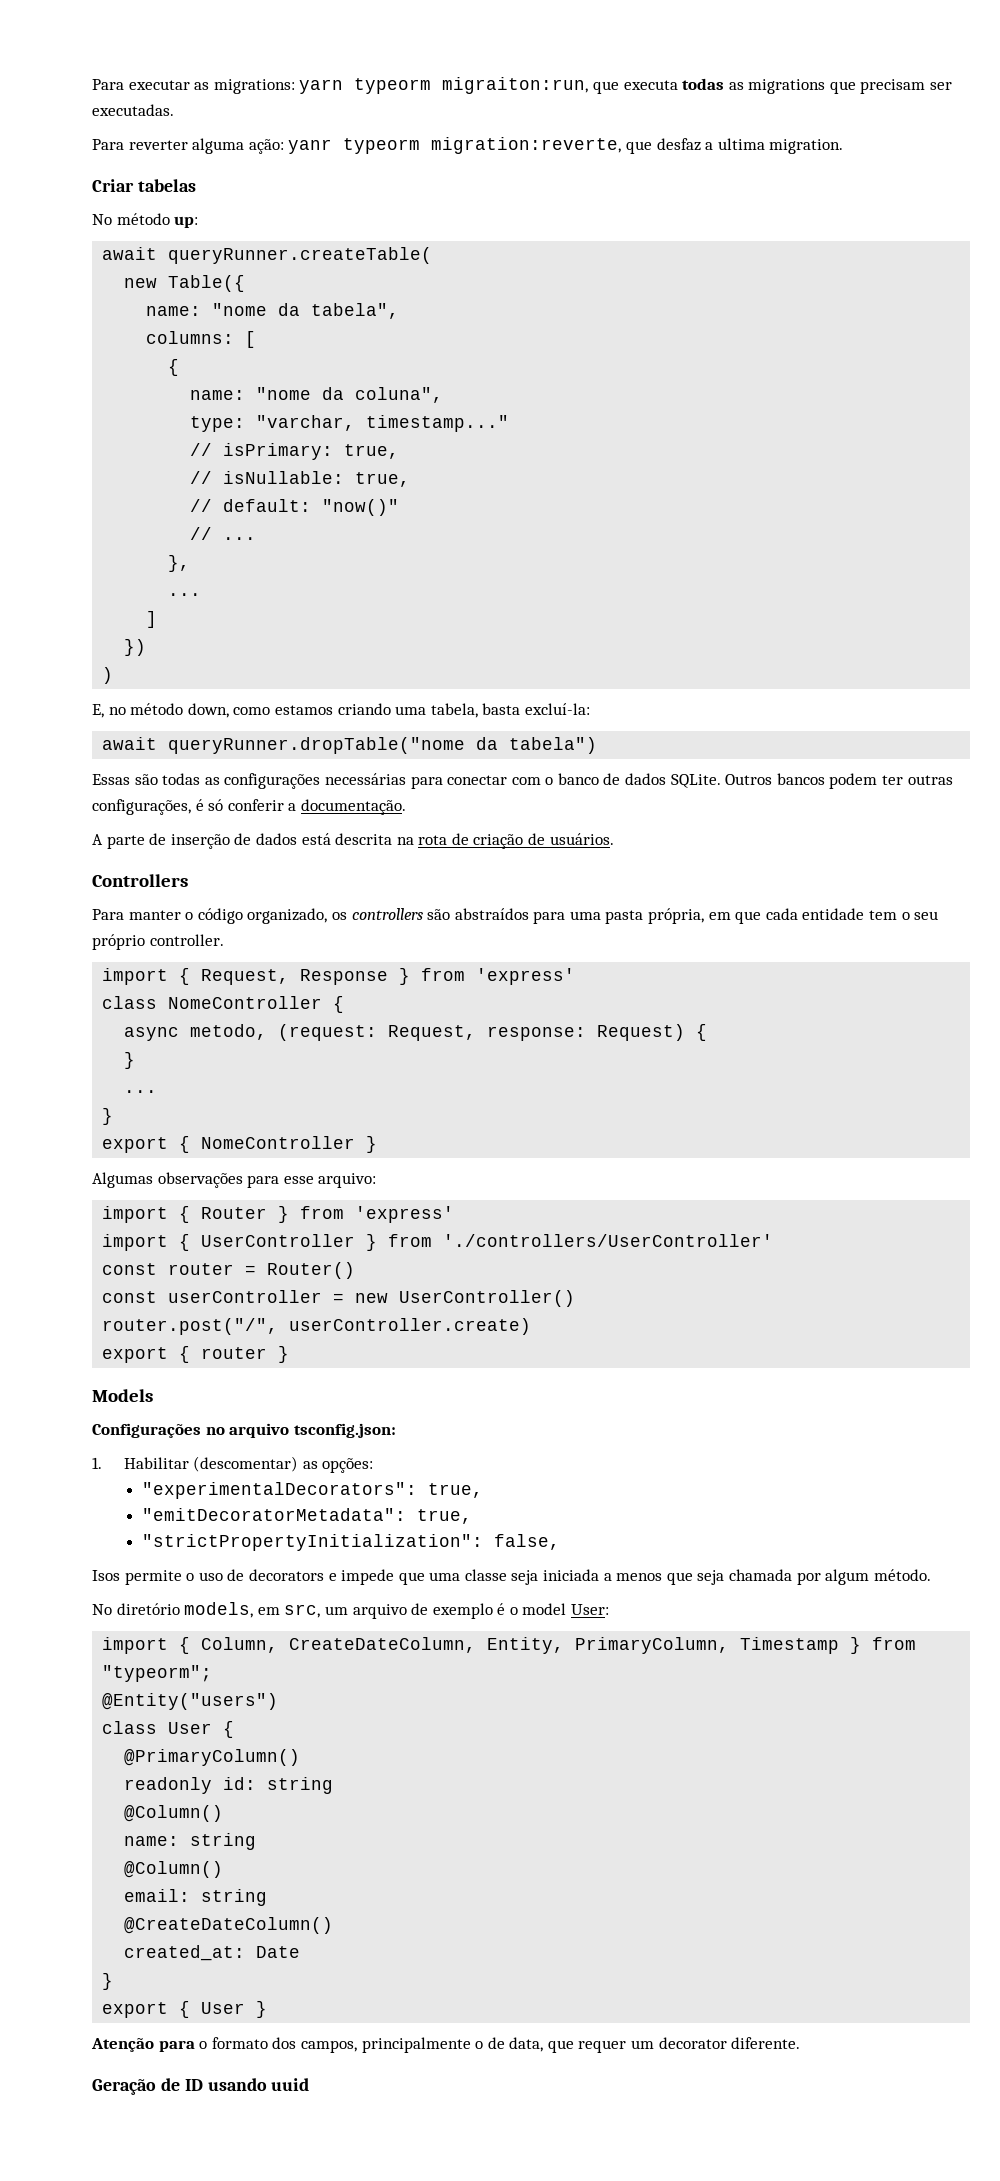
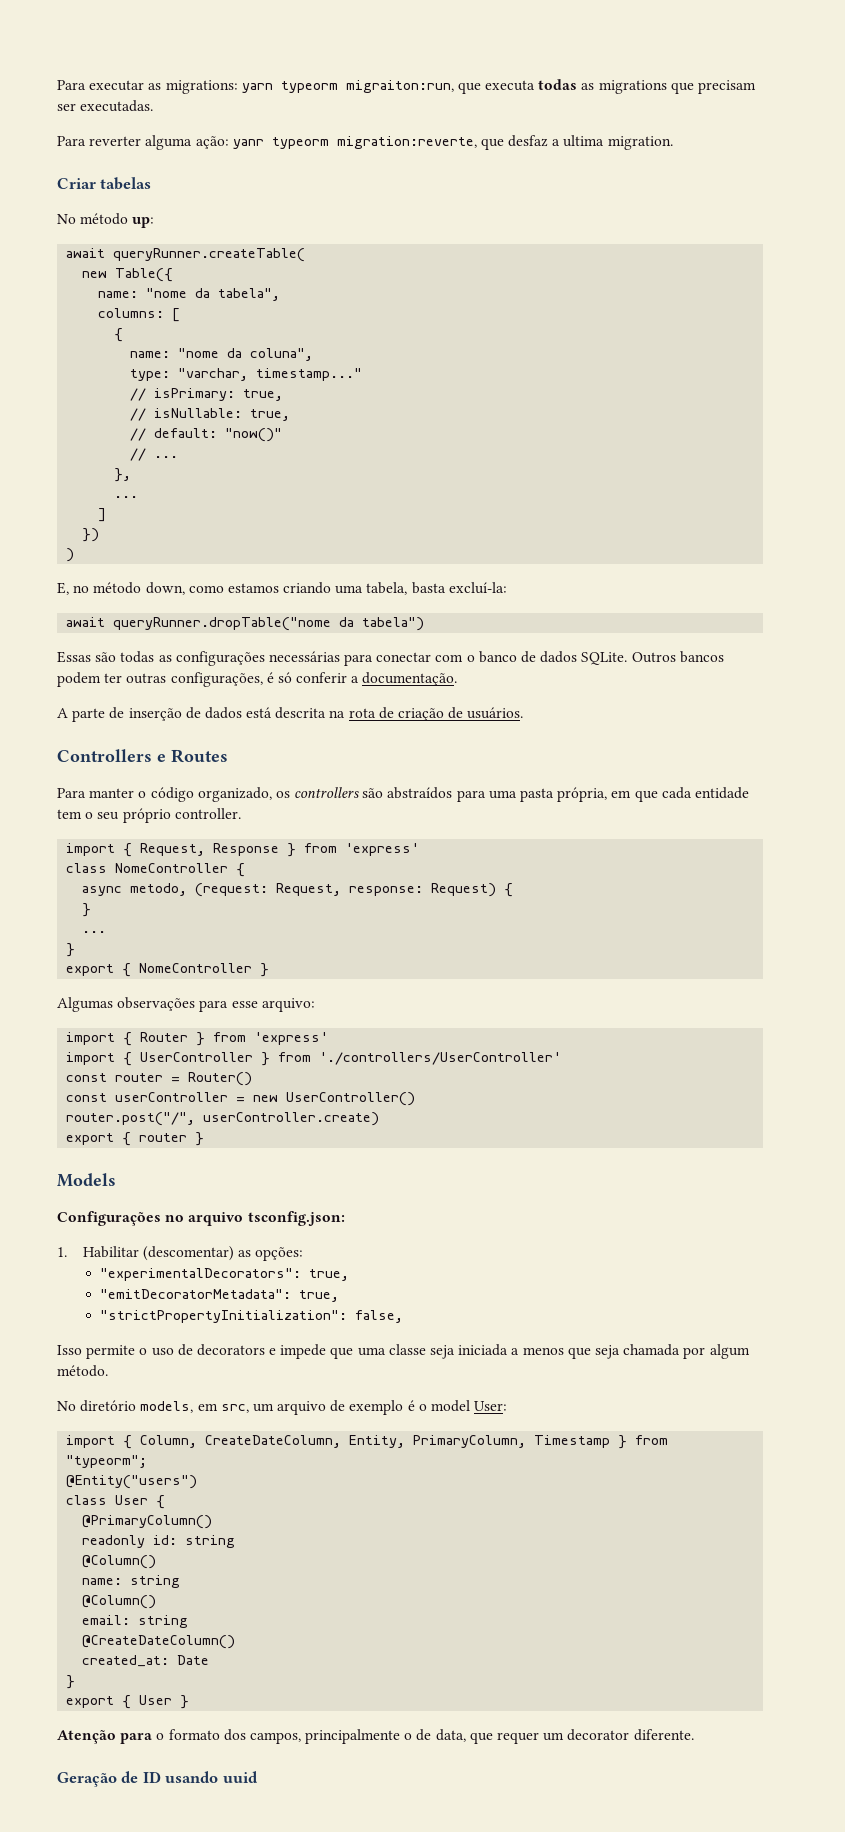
- Controllers
+ Controllers e Routes
- Isos permite o uso de decorators e impede que uma classe seja iniciada a menos que seja chamada por algum método.
+ Isso permite o uso de decorators e impede que uma classe seja iniciada a menos que seja chamada por algum método.

